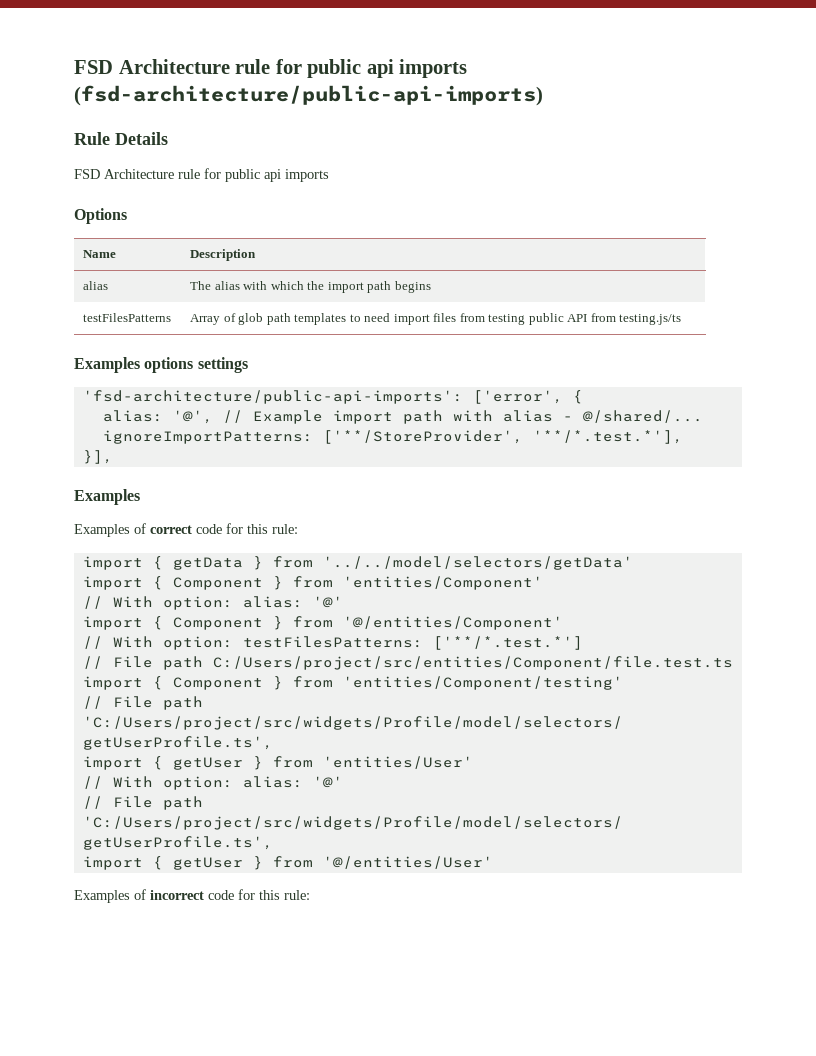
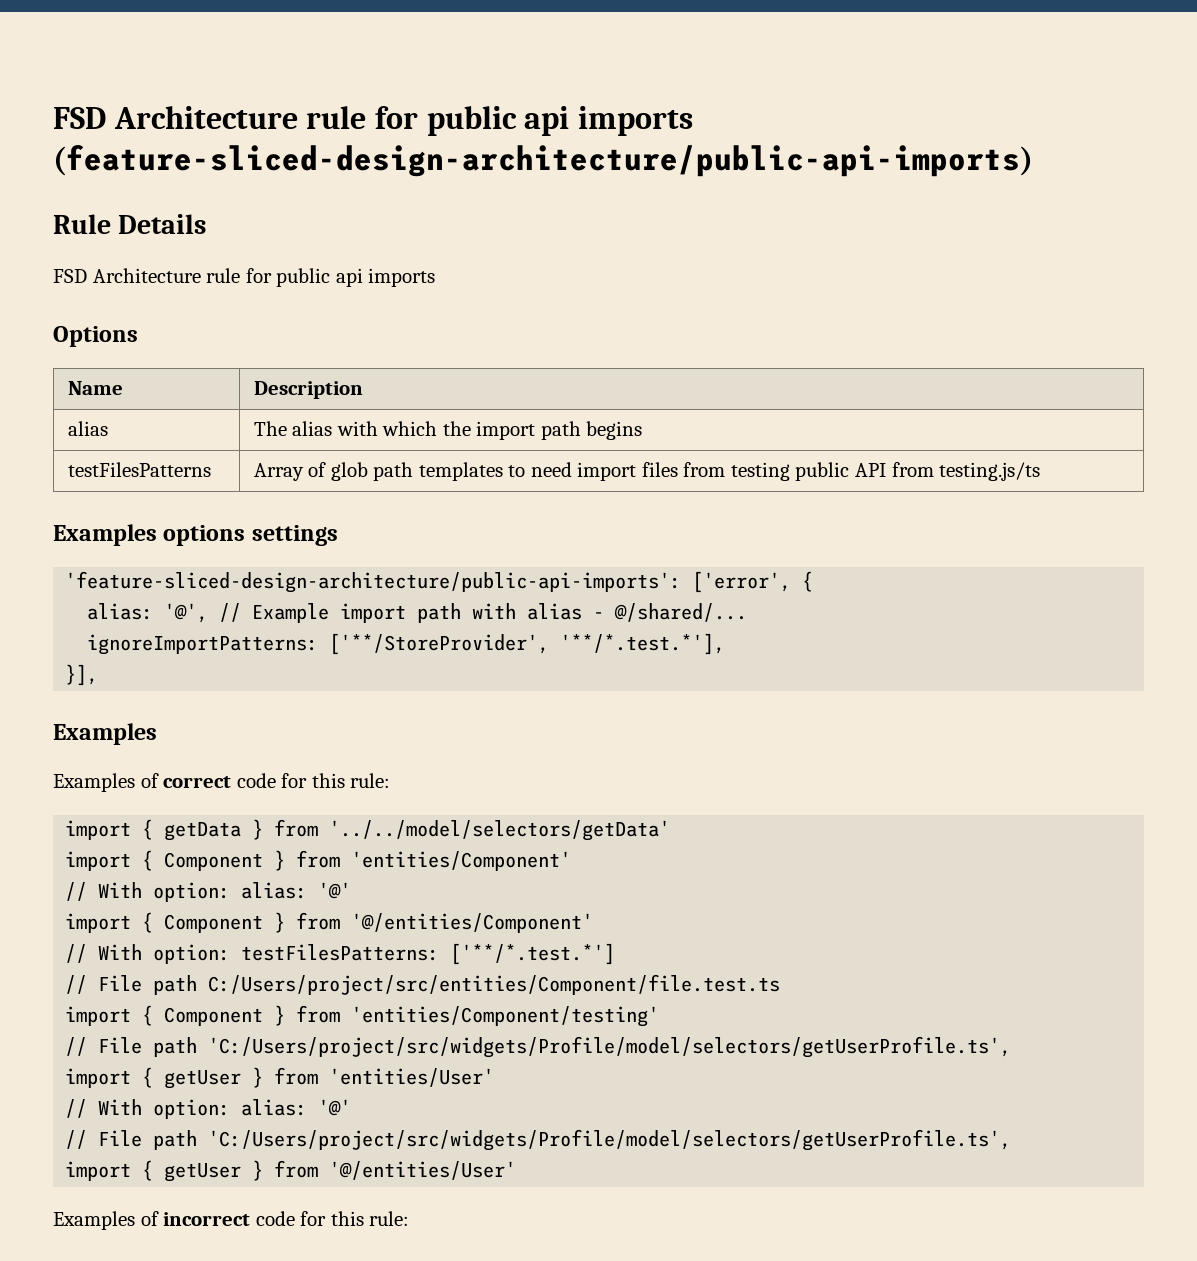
- FSD Architecture rule for public api imports (fsd-architecture/public-api-imports)
+ FSD Architecture rule for public api imports (feature-sliced-design-architecture/public-api-imports)
- 'fsd-architecture/public-api-imports': ['error', {
+ 'feature-sliced-design-architecture/public-api-imports': ['error', {

